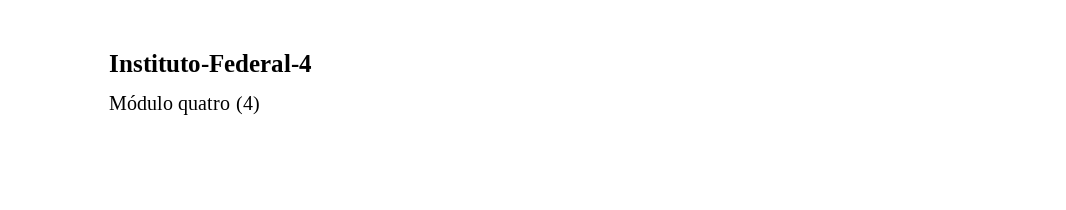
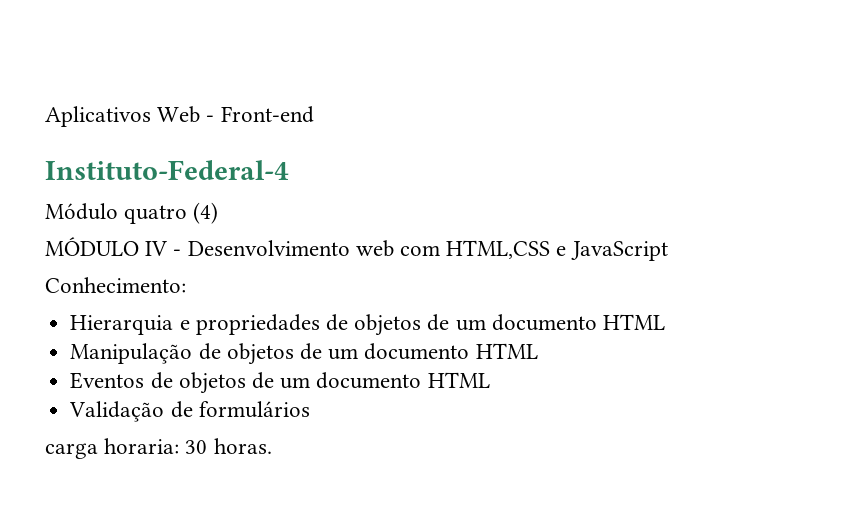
+ Aplicativos Web - Front-end
+ MÓDULO IV - Desenvolvimento web com HTML,CSS e JavaScript
+ Conhecimento:
+ Hierarquia e propriedades de objetos de um documento HTML
+ Manipulação de objetos de um documento HTML
+ Eventos de objetos de um documento HTML
+ Validação de formulários
+ carga horaria: 30 horas.

